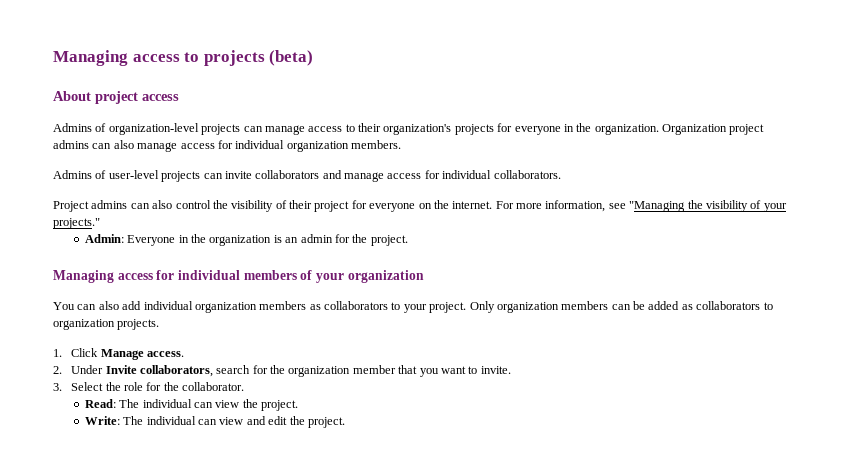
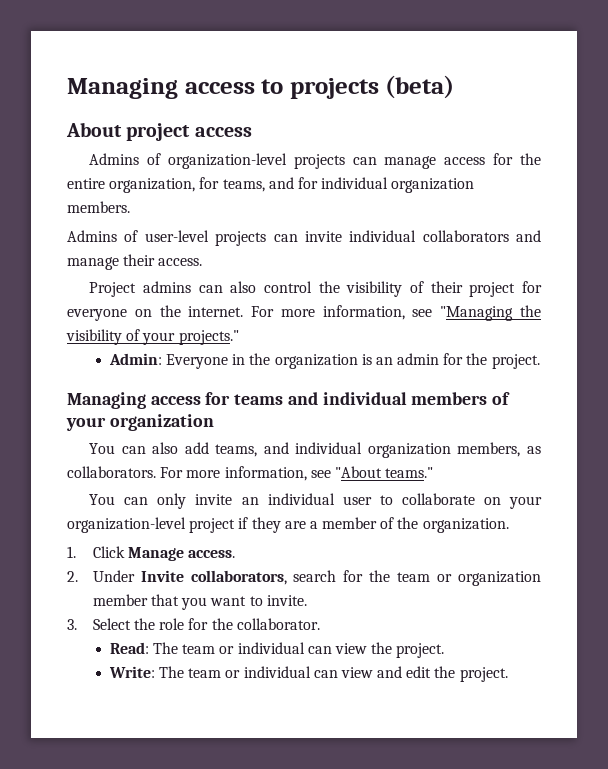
- Admins of organization-level projects can manage access to their organization's projects for everyone in the organization. Organization project admins can also manage access for individual organization members.
+ Admins of organization-level projects can manage access for the entire organization, for teams, and for individual organization members.
- Admins of user-level projects can invite collaborators and manage access for individual collaborators.
+ Admins of user-level projects can invite individual collaborators and manage their access.
- Managing access for individual members of your organization
+ Managing access for teams and individual members of your organization
- You can also add individual organization members as collaborators to your project. Only organization members can be added as collaborators to organization projects.
+ You can also add teams, and individual organization members, as collaborators. For more information, see "About teams."
+ You can only invite an individual user to collaborate on your organization-level project if they are a member of the organization.
- 2. Under Invite collaborators, search for the organization member that you want to invite.
+ 2. Under Invite collaborators, search for the team or organization member that you want to invite.
- Read: The individual can view the project.
+ Read: The team or individual can view the project.
- Write: The individual can view and edit the project.
+ Write: The team or individual can view and edit the project.

